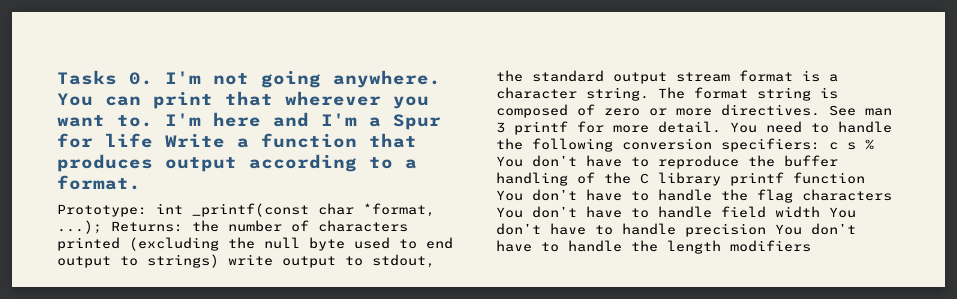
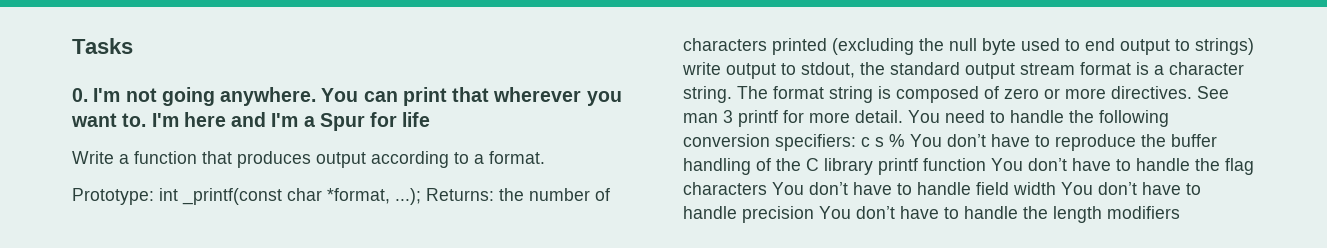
- Tasks 0. I'm not going anywhere.
+ Tasks
+ 0. I'm not going anywhere.
- I'm here and I'm a Spur for life Write a function that produces output according to a format.
+ I'm here and I'm a Spur for life
+ Write a function that produces output according to a format.

